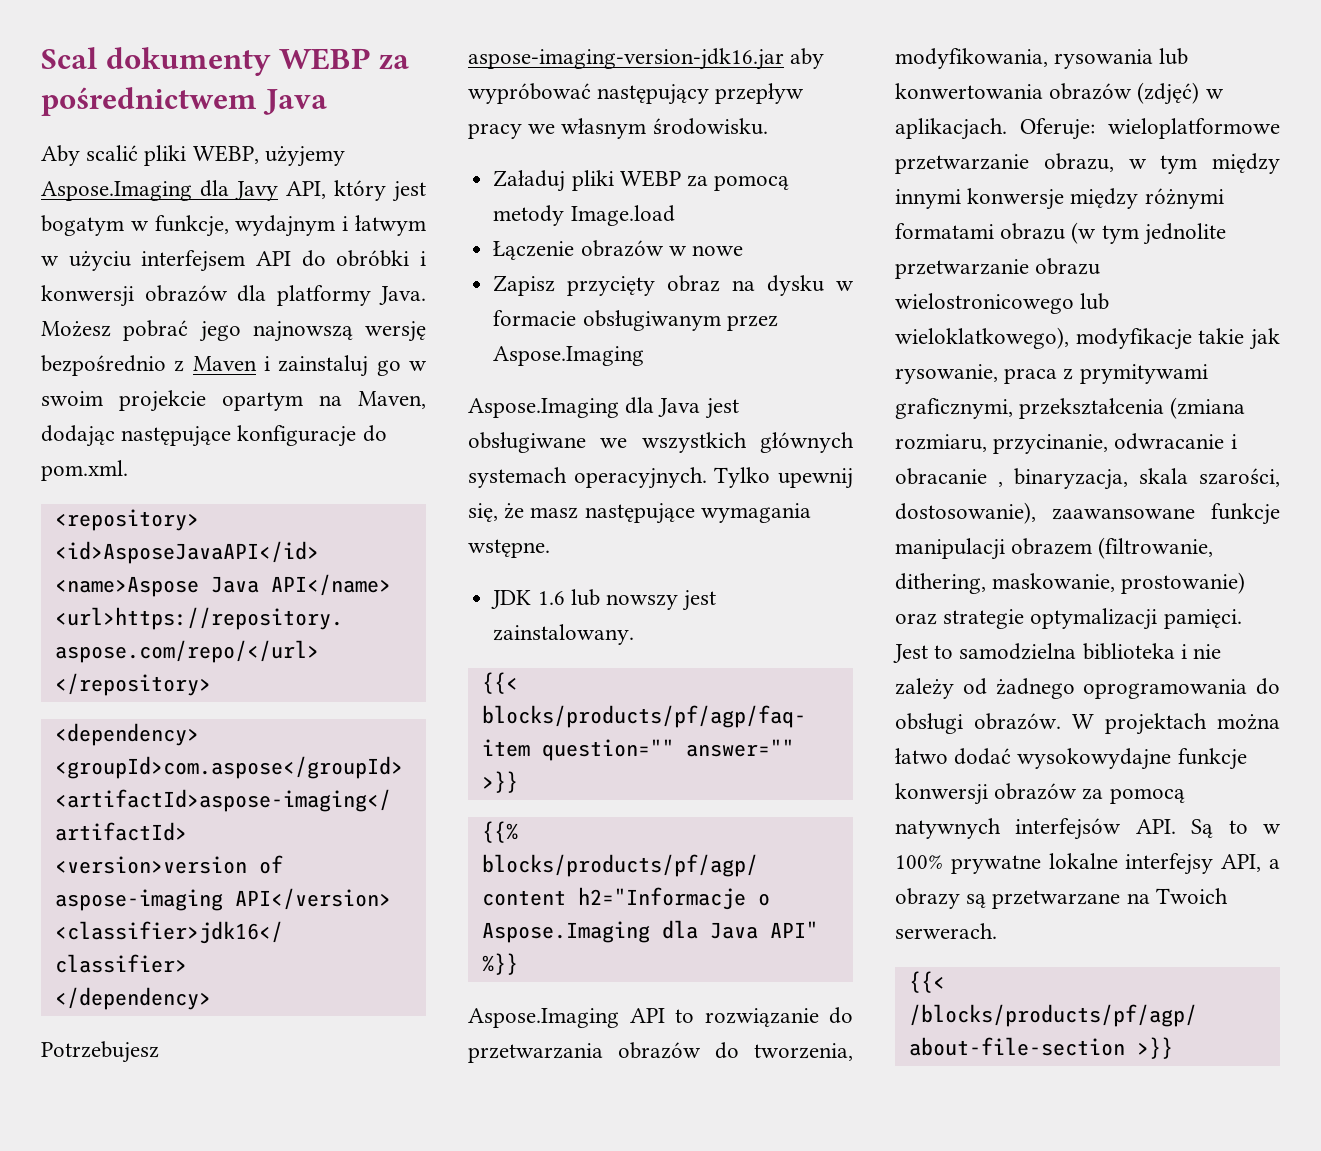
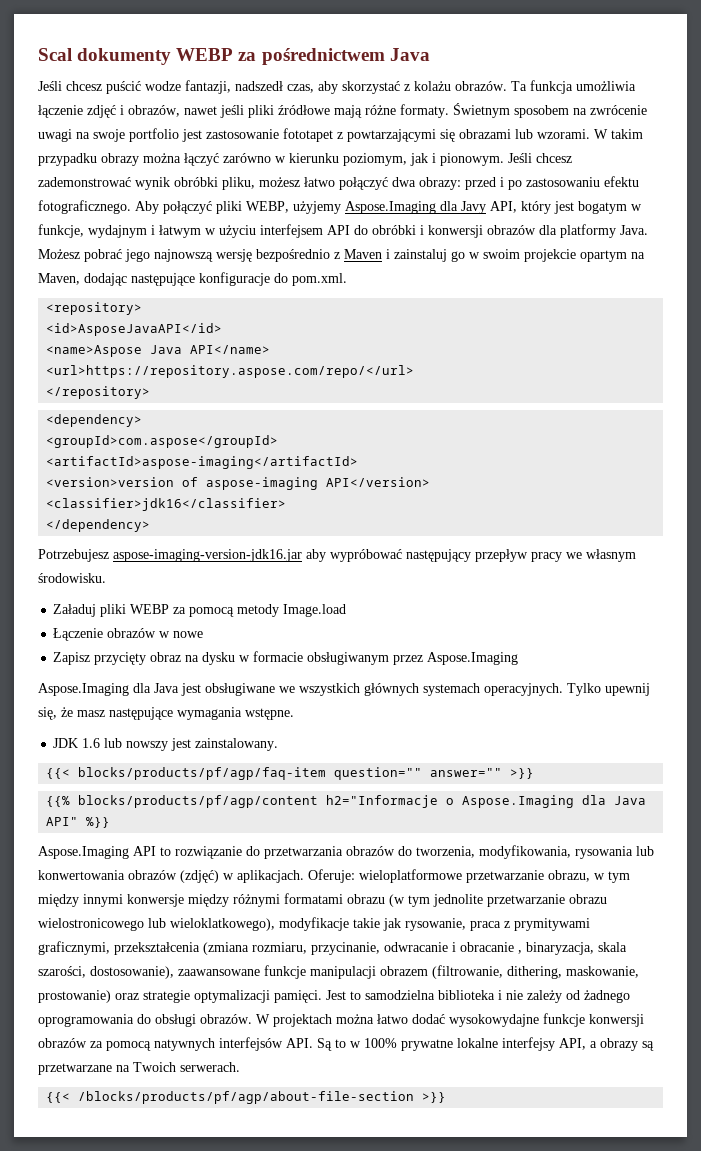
- Aby scalić pliki WEBP, użyjemy Aspose.Imaging dla Javy API, który jest bogatym w funkcje, wydajnym i łatwym w użyciu interfejsem API do obróbki i konwersji obrazów dla platformy Java.
+ Jeśli chcesz puścić wodze fantazji, nadszedł czas, aby skorzystać z kolażu obrazów. Ta funkcja umożliwia łączenie zdjęć i obrazów, nawet jeśli pliki źródłowe mają różne formaty. Świetnym sposobem na zwrócenie uwagi na swoje portfolio jest zastosowanie fototapet z powtarzającymi się obrazami lub wzorami. W takim przypadku obrazy można łączyć zarówno w kierunku poziomym, jak i pionowym. Jeśli chcesz zademonstrować wynik obróbki pliku, możesz łatwo połączyć dwa obrazy: przed i po zastosowaniu efektu fotograficznego. Aby połączyć pliki WEBP, użyjemy Aspose.Imaging dla Javy API, który jest bogatym w funkcje, wydajnym i łatwym w użyciu interfejsem API do obróbki i konwersji obrazów dla platformy Java.

